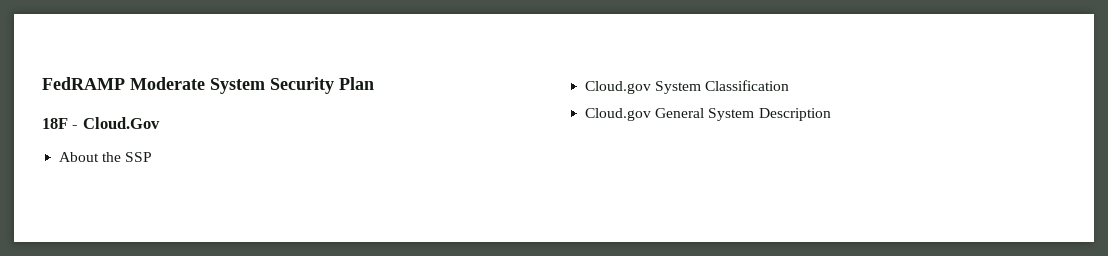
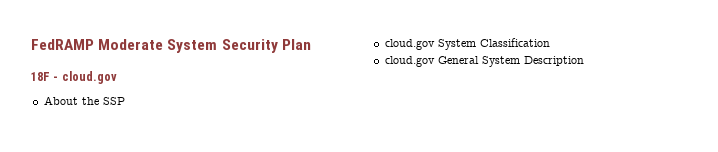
- 18F - Cloud.Gov
+ 18F - cloud.gov
- Cloud.gov System Classification
+ cloud.gov System Classification
- Cloud.gov General System Description
+ cloud.gov General System Description

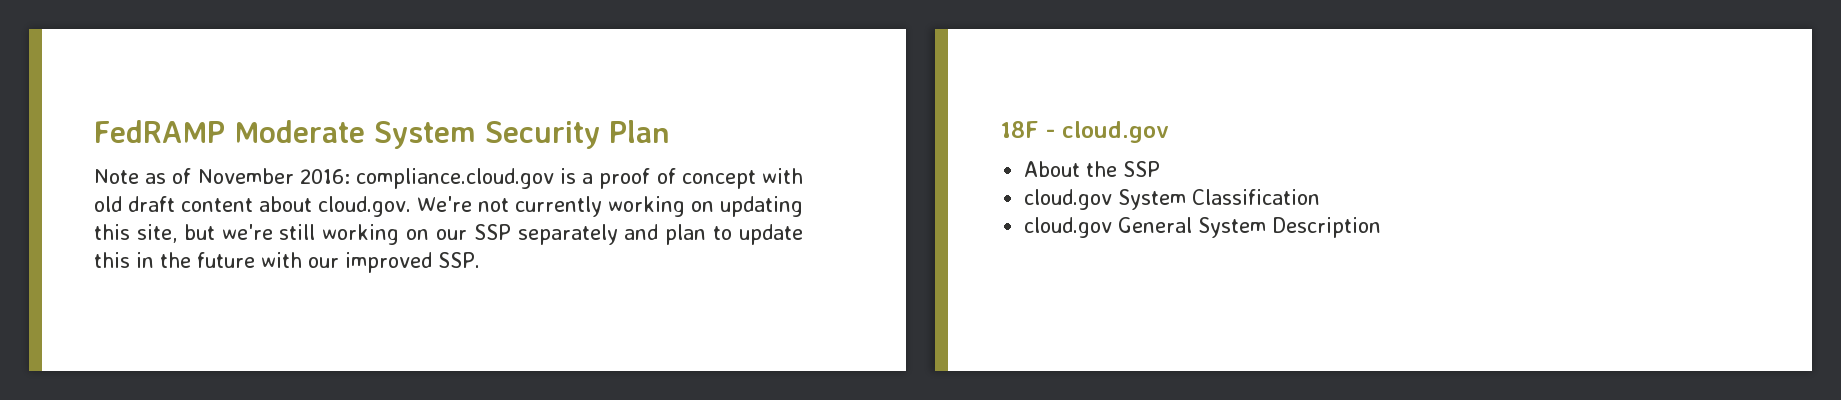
+ Note as of November 2016: compliance.cloud.gov is a proof of concept with old draft content about cloud.gov. We're not currently working on updating this site, but we're still working on our SSP separately and plan to update this in the future with our improved SSP.

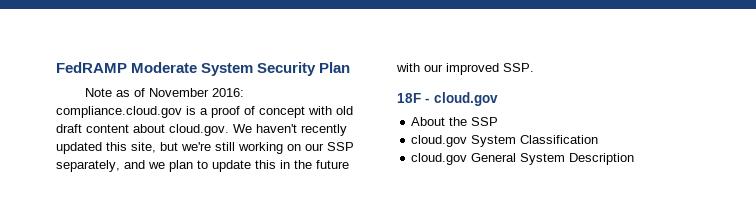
- Note as of November 2016: compliance.cloud.gov is a proof of concept with old draft content about cloud.gov. We're not currently working on updating this site, but we're still working on our SSP separately and plan to update this in the future with our improved SSP.
+ Note as of November 2016: compliance.cloud.gov is a proof of concept with old draft content about cloud.gov. We haven't recently updated this site, but we're still working on our SSP separately, and we plan to update this in the future with our improved SSP.

